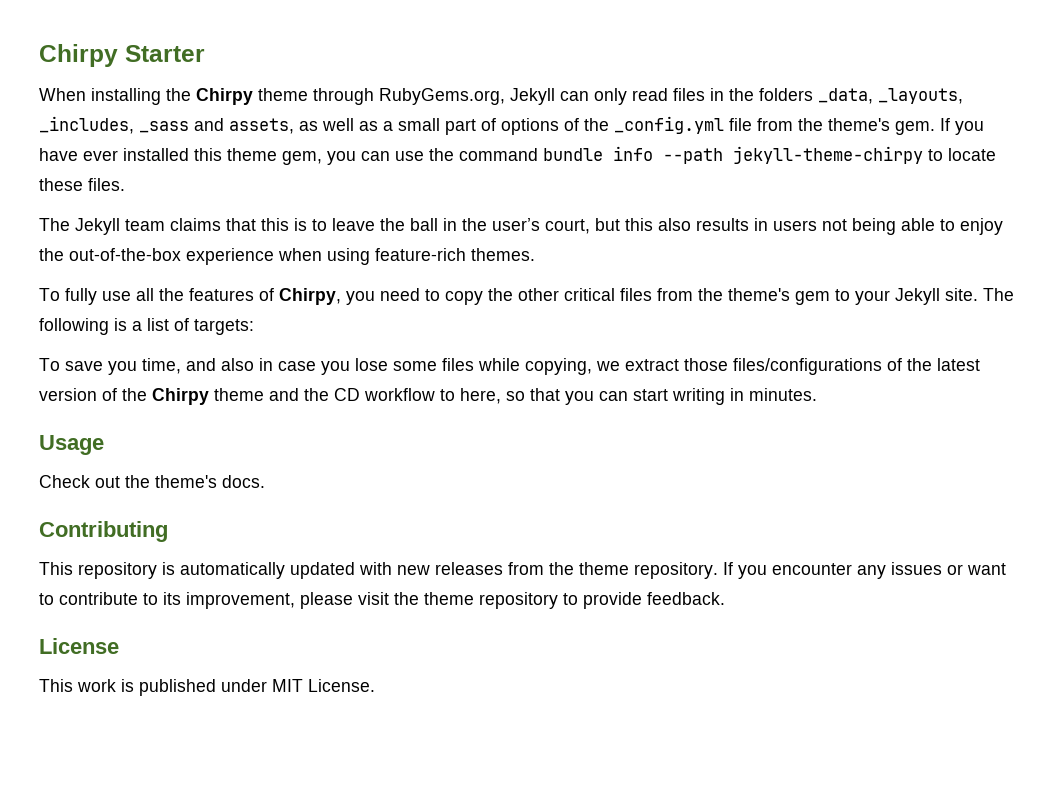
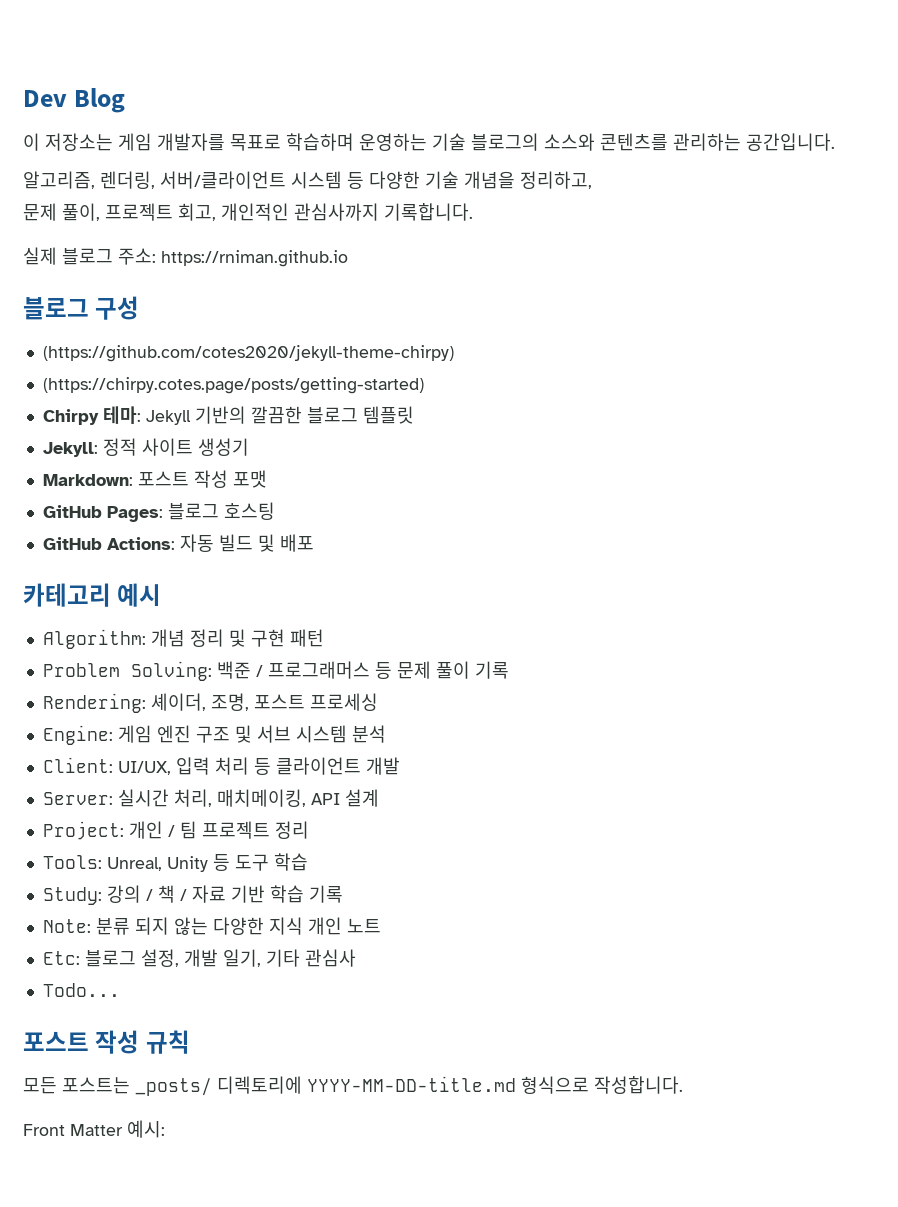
- Chirpy Starter
- When installing the Chirpy theme through RubyGems.org, Jekyll can only read files in the folders _data, _layouts, _includes, _sass and assets, as well as a small part of options of the _config.yml file from the theme's gem. If you have ever installed this theme gem, you can use the command bundle info --path jekyll-theme-chirpy to locate these files.
- The Jekyll team claims that this is to leave the ball in the user’s court, but this also results in users not being able to enjoy the out-of-the-box experience when using feature-rich themes.
- To fully use all the features of Chirpy, you need to copy the other critical files from the theme's gem to your Jekyll site. The following is a list of targets:
- To save you time, and also in case you lose some files while copying, we extract those files/configurations of the latest version of the Chirpy theme and the CD workflow to here, so that you can start writing in minutes.
- Usage
- Check out the theme's docs.
- Contributing
- This repository is automatically updated with new releases from the theme repository. If you encounter any issues or want to contribute to its improvement, please visit the theme repository to provide feedback.
- License
- This work is published under MIT License.
+ Dev Blog
+ 이 저장소는 게임 개발자를 목표로 학습하며 운영하는 기술 블로그의 소스와 콘텐츠를 관리하는 공간입니다.
+ 알고리즘, 렌더링, 서버/클라이언트 시스템 등 다양한 기술 개념을 정리하고,
+ 문제 풀이, 프로젝트 회고, 개인적인 관심사까지 기록합니다.
+ 실제 블로그 주소: https://rniman.github.io
+ 블로그 구성
+ (https://github.com/cotes2020/jekyll-theme-chirpy)
+ (https://chirpy.cotes.page/posts/getting-started)
+ Chirpy 테마: Jekyll 기반의 깔끔한 블로그 템플릿
+ Jekyll: 정적 사이트 생성기
+ Markdown: 포스트 작성 포맷
+ GitHub Pages: 블로그 호스팅
+ GitHub Actions: 자동 빌드 및 배포
+ 카테고리 예시
+ Algorithm: 개념 정리 및 구현 패턴
+ Problem Solving: 백준 / 프로그래머스 등 문제 풀이 기록
+ Rendering: 셰이더, 조명, 포스트 프로세싱
+ Engine: 게임 엔진 구조 및 서브 시스템 분석
+ Client: UI/UX, 입력 처리 등 클라이언트 개발
+ Server: 실시간 처리, 매치메이킹, API 설계
+ Project: 개인 / 팀 프로젝트 정리
+ Tools: Unreal, Unity 등 도구 학습
+ Study: 강의 / 책 / 자료 기반 학습 기록
+ Note: 분류 되지 않는 다양한 지식 개인 노트
+ Etc: 블로그 설정, 개발 일기, 기타 관심사
+ Todo...
+ 포스트 작성 규칙
+ 모든 포스트는 _posts/ 디렉토리에 YYYY-MM-DD-title.md 형식으로 작성합니다.
+ Front Matter 예시:

